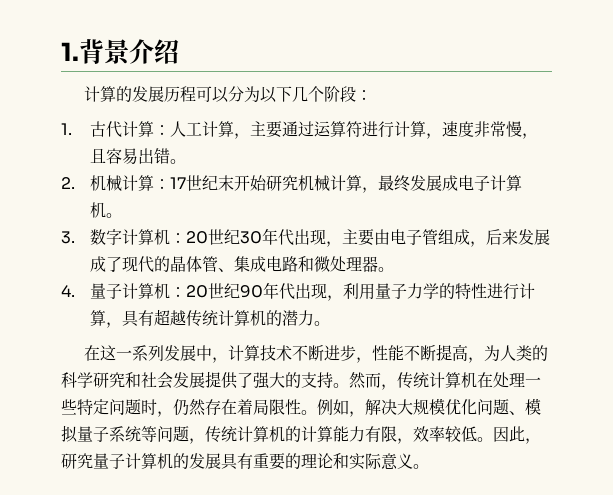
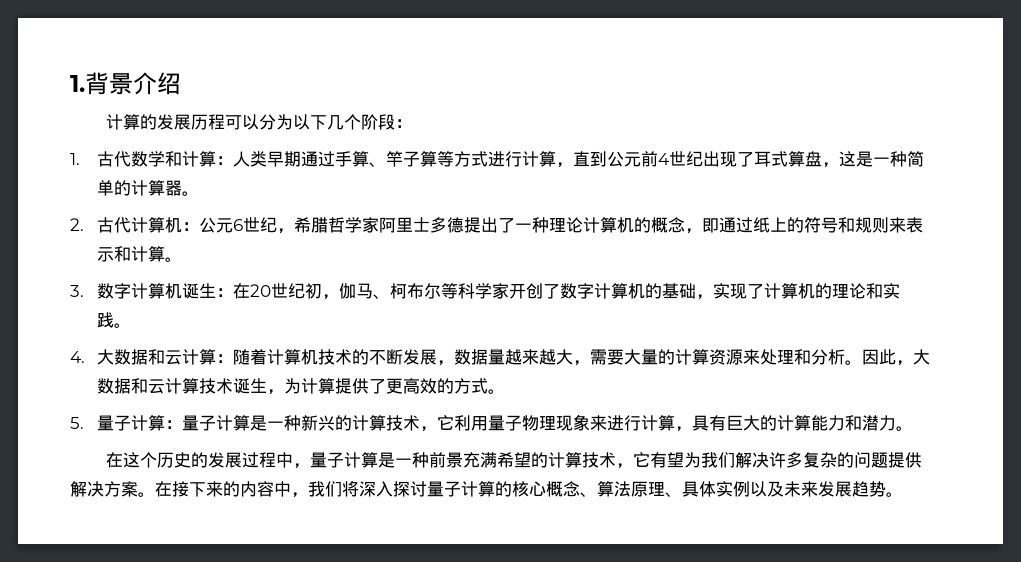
- 1.古代计算：人工计算，主要通过运算符进行计算，速度非常慢，且容易出错。
- 2.机械计算：17世纪末开始研究机械计算，最终发展成电子计算机。
- 3.数字计算机：20世纪30年代出现，主要由电子管组成，后来发展成了现代的晶体管、集成电路和微处理器。
- 4.量子计算机：20世纪90年代出现，利用量子力学的特性进行计算，具有超越传统计算机的潜力。
- 在这一系列发展中，计算技术不断进步，性能不断提高，为人类的科学研究和社会发展提供了强大的支持。然而，传统计算机在处理一些特定问题时，仍然存在着局限性。例如，解决大规模优化问题、模拟量子系统等问题，传统计算机的计算能力有限，效率较低。因此，研究量子计算机的发展具有重要的理论和实际意义。
+ 1.古代数学和计算：人类早期通过手算、竿子算等方式进行计算，直到公元前4世纪出现了耳式算盘，这是一种简单的计算器。
+ 2.古代计算机：公元6世纪，希腊哲学家阿里士多德提出了一种理论计算机的概念，即通过纸上的符号和规则来表示和计算。
+ 3.数字计算机诞生：在20世纪初，伽马、柯布尔等科学家开创了数字计算机的基础，实现了计算机的理论和实践。
+ 4.大数据和云计算：随着计算机技术的不断发展，数据量越来越大，需要大量的计算资源来处理和分析。因此，大数据和云计算技术诞生，为计算提供了更高效的方式。
+ 5.量子计算：量子计算是一种新兴的计算技术，它利用量子物理现象来进行计算，具有巨大的计算能力和潜力。
+ 在这个历史的发展过程中，量子计算是一种前景充满希望的计算技术，它有望为我们解决许多复杂的问题提供解决方案。在接下来的内容中，我们将深入探讨量子计算的核心概念、算法原理、具体实例以及未来发展趋势。

